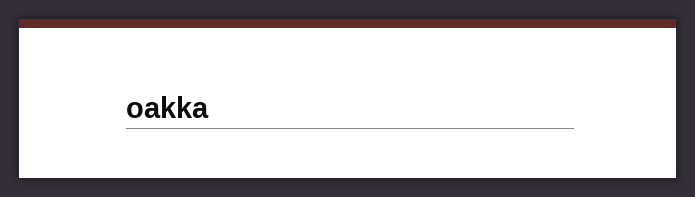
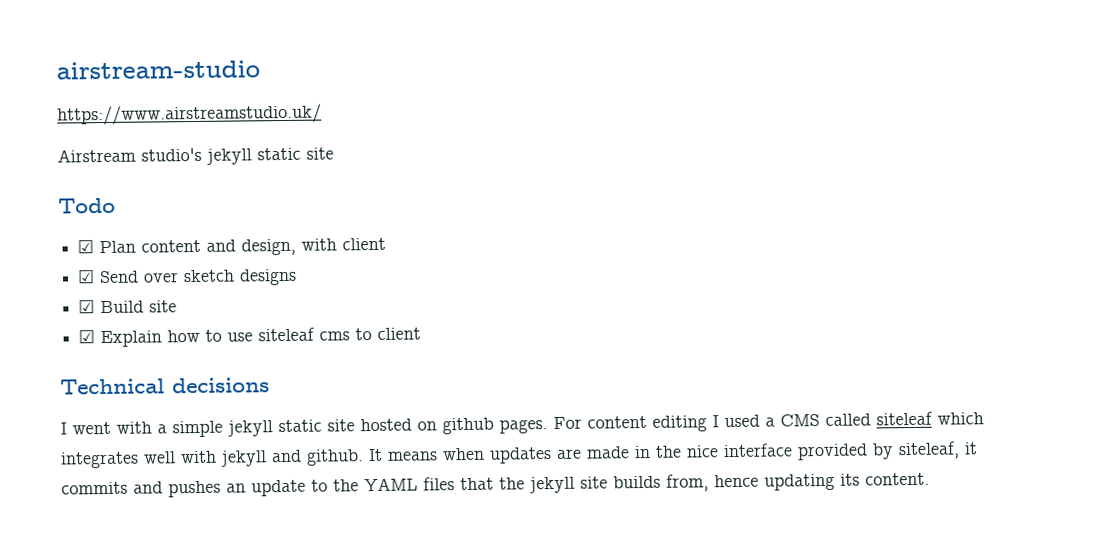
- oakka
+ airstream-studio
+ https://www.airstreamstudio.uk/
+ Airstream studio's jekyll static site
+ Todo
+ ☑ Plan content and design, with client
+ ☑ Send over sketch designs
+ ☑ Build site
+ ☑ Explain how to use siteleaf cms to client
+ Technical decisions
+ I went with a simple jekyll static site hosted on github pages. For content editing I used a CMS called siteleaf which integrates well with jekyll and github. It means when updates are made in the nice interface provided by siteleaf, it commits and pushes an update to the YAML files that the jekyll site builds from, hence updating its content.

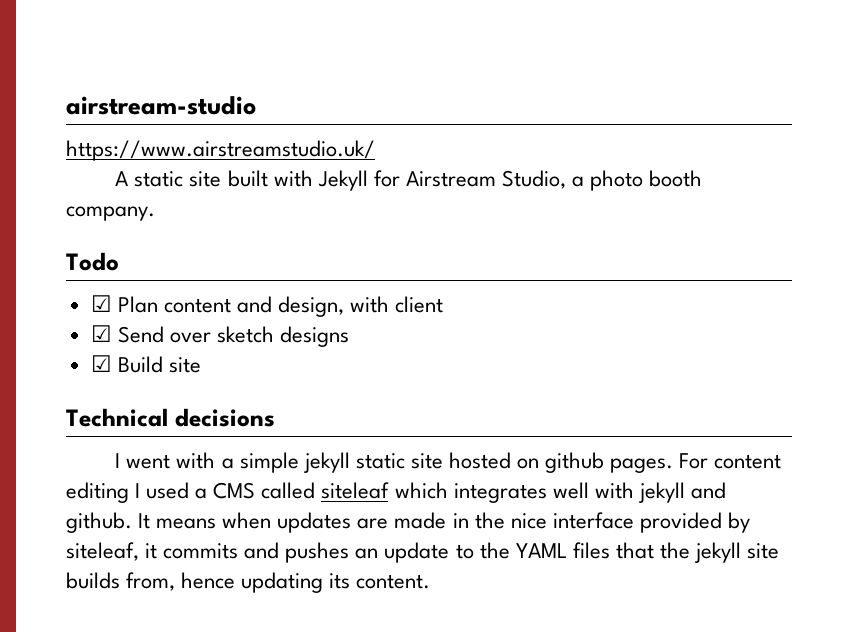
- Airstream studio's jekyll static site
+ A static site built with Jekyll for Airstream Studio, a photo booth company.
- ☑ Explain how to use siteleaf cms to client

